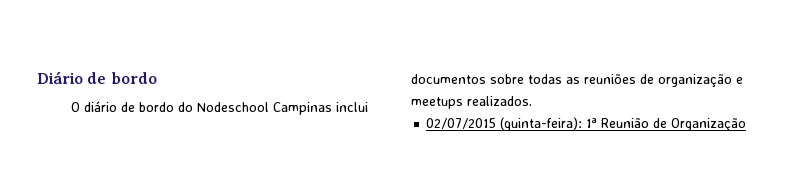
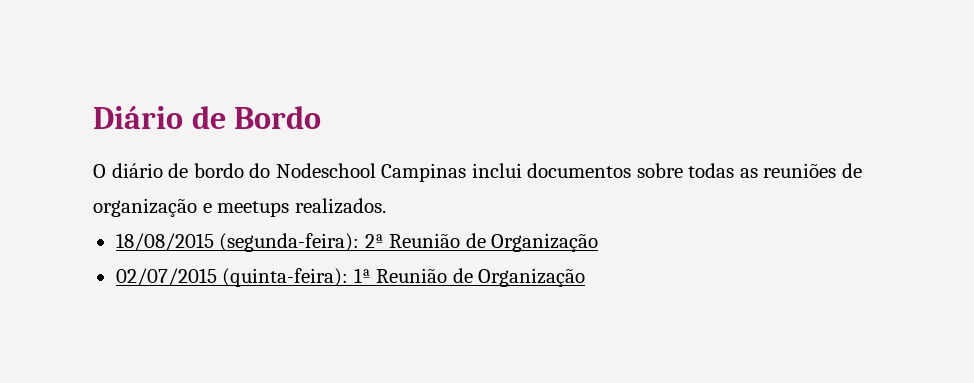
- Diário de bordo
+ Diário de Bordo
+ 18/08/2015 (segunda-feira): 2ª Reunião de Organização

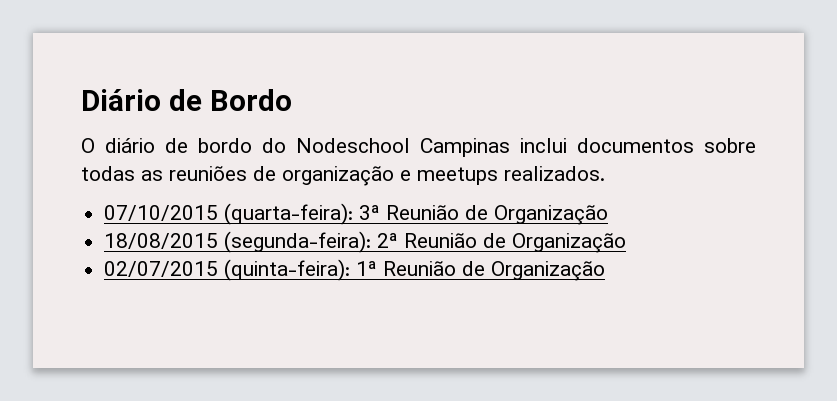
+ 07/10/2015 (quarta-feira): 3ª Reunião de Organização

